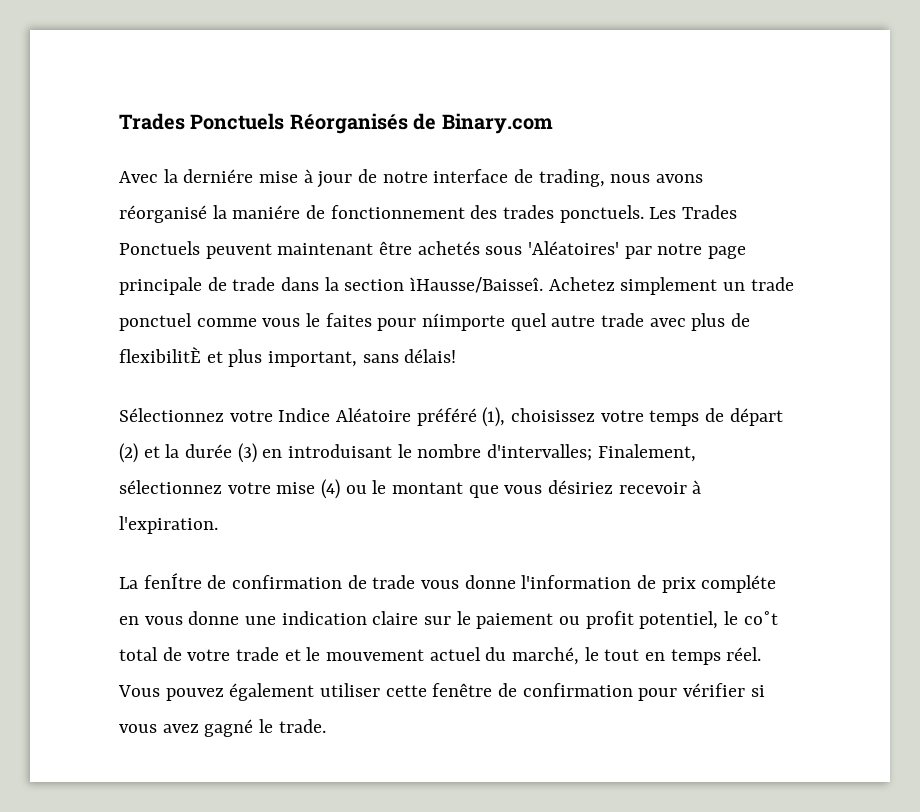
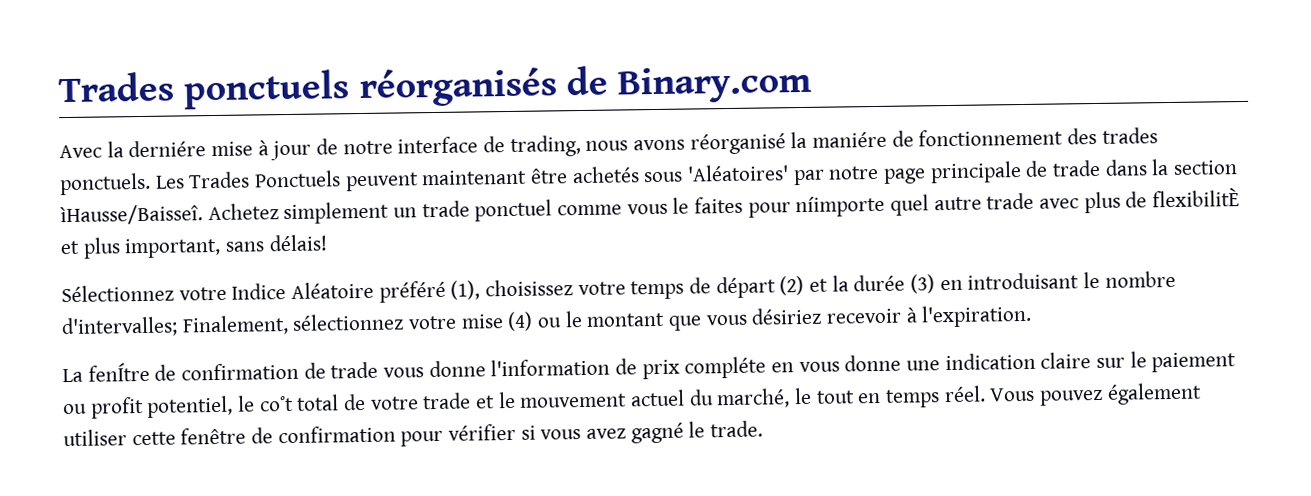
- Trades Ponctuels Réorganisés de Binary.com
+ Trades ponctuels réorganisés de Binary.com

